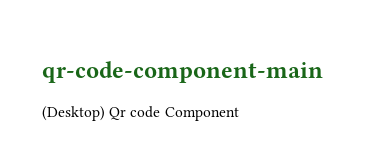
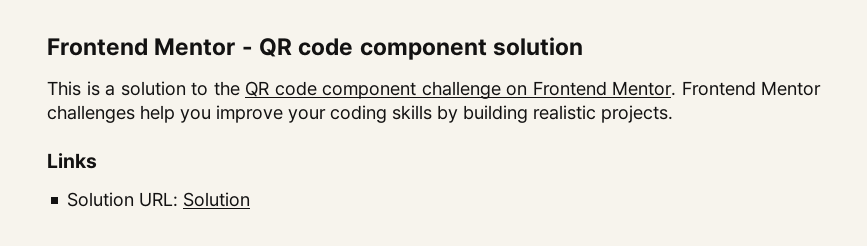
- qr-code-component-main
- (Desktop) Qr code Component
+ Frontend Mentor - QR code component solution
+ This is a solution to the QR code component challenge on Frontend Mentor. Frontend Mentor challenges help you improve your coding skills by building realistic projects.
+ Links
+ Solution URL: Solution

